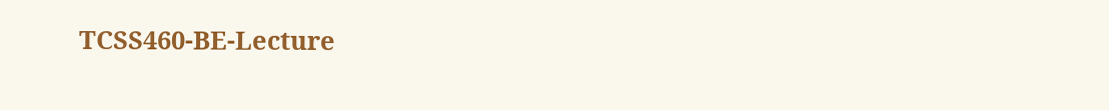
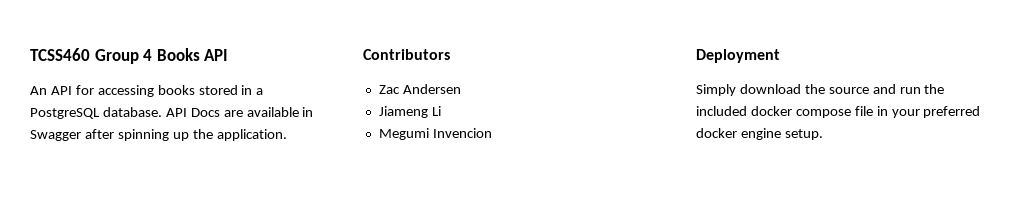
- TCSS460-BE-Lecture
+ TCSS460 Group 4 Books API
+ An API for accessing books stored in a PostgreSQL database. API Docs are available in Swagger after spinning up the application.
+ Contributors
+ Zac Andersen
+ Jiameng Li
+ Megumi Invencion
+ Deployment
+ Simply download the source and run the included docker compose file in your preferred docker engine setup.

